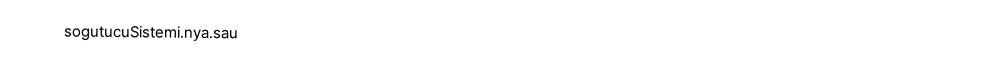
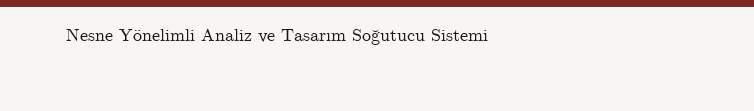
- sogutucuSistemi.nya.sau
+ Nesne Yönelimli Analiz ve Tasarım Soğutucu Sistemi

